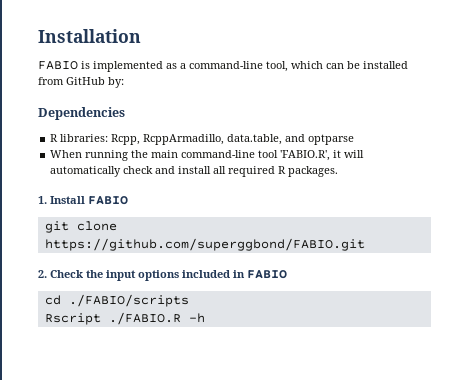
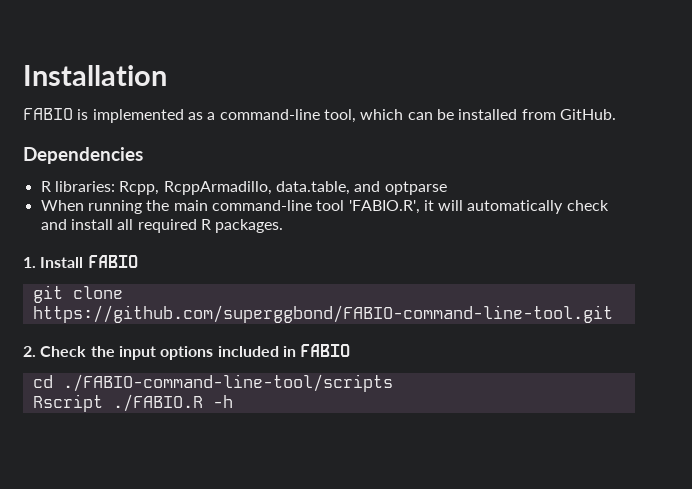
- FABIO is implemented as a command-line tool, which can be installed from GitHub by:
+ FABIO is implemented as a command-line tool, which can be installed from GitHub.
- git clone https://github.com/superggbond/FABIO.git
+ git clone https://github.com/superggbond/FABIO-command-line-tool.git
- cd ./FABIO/scripts
+ cd ./FABIO-command-line-tool/scripts

